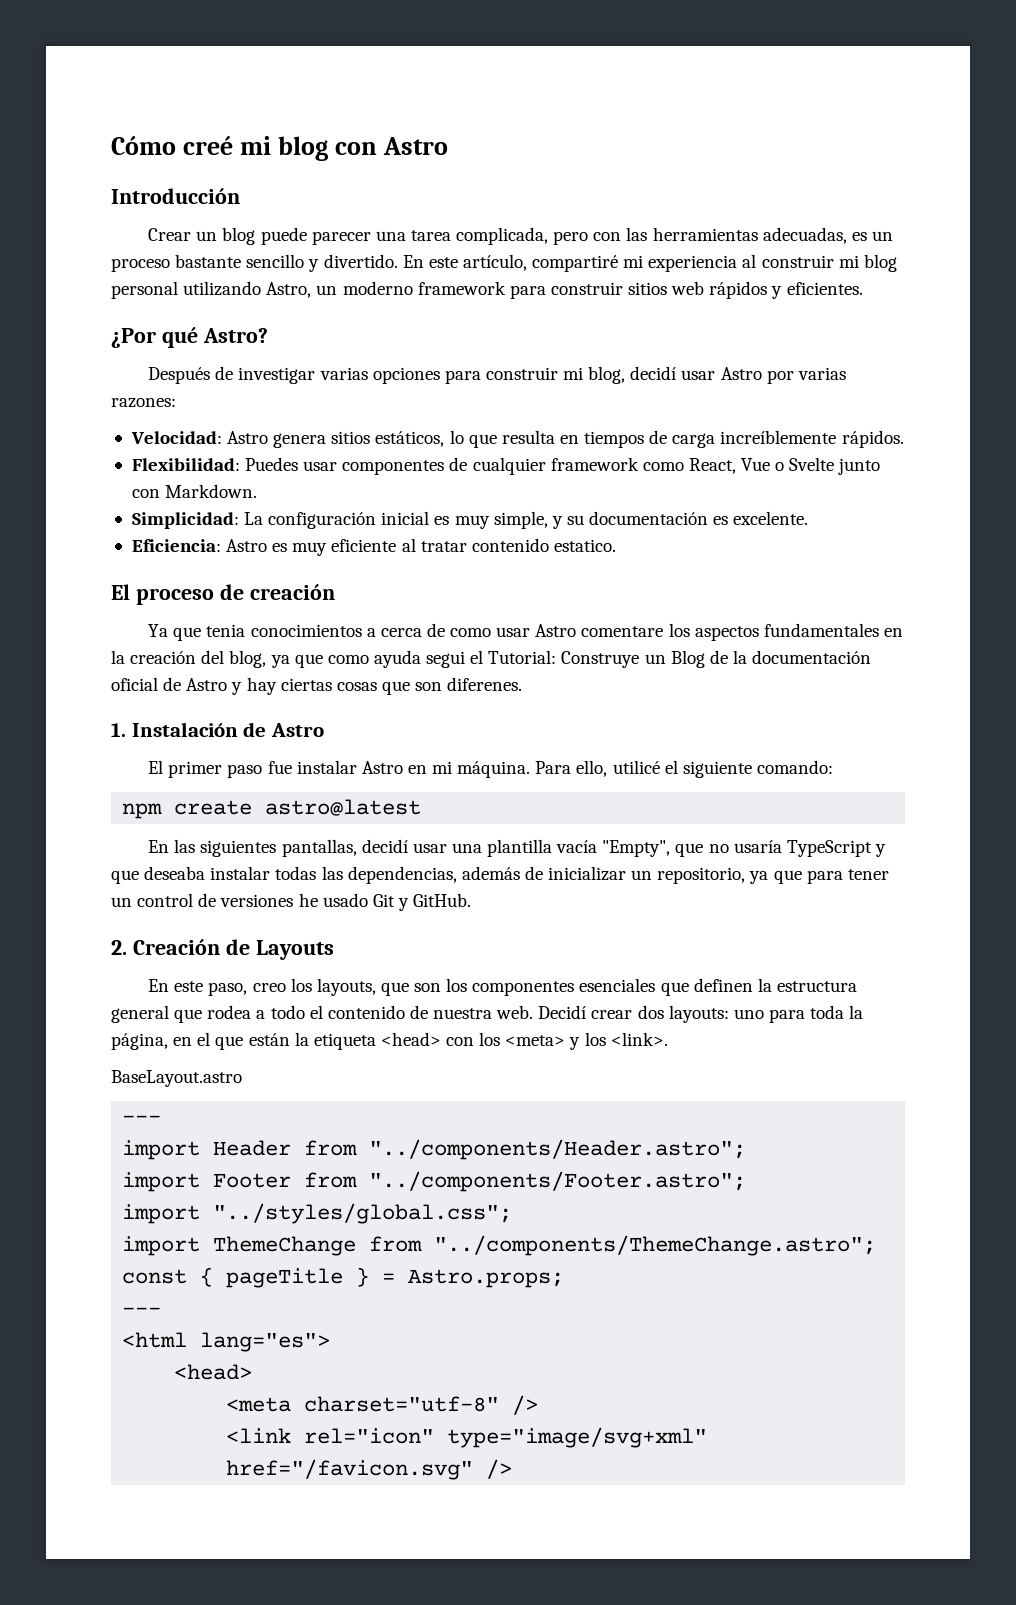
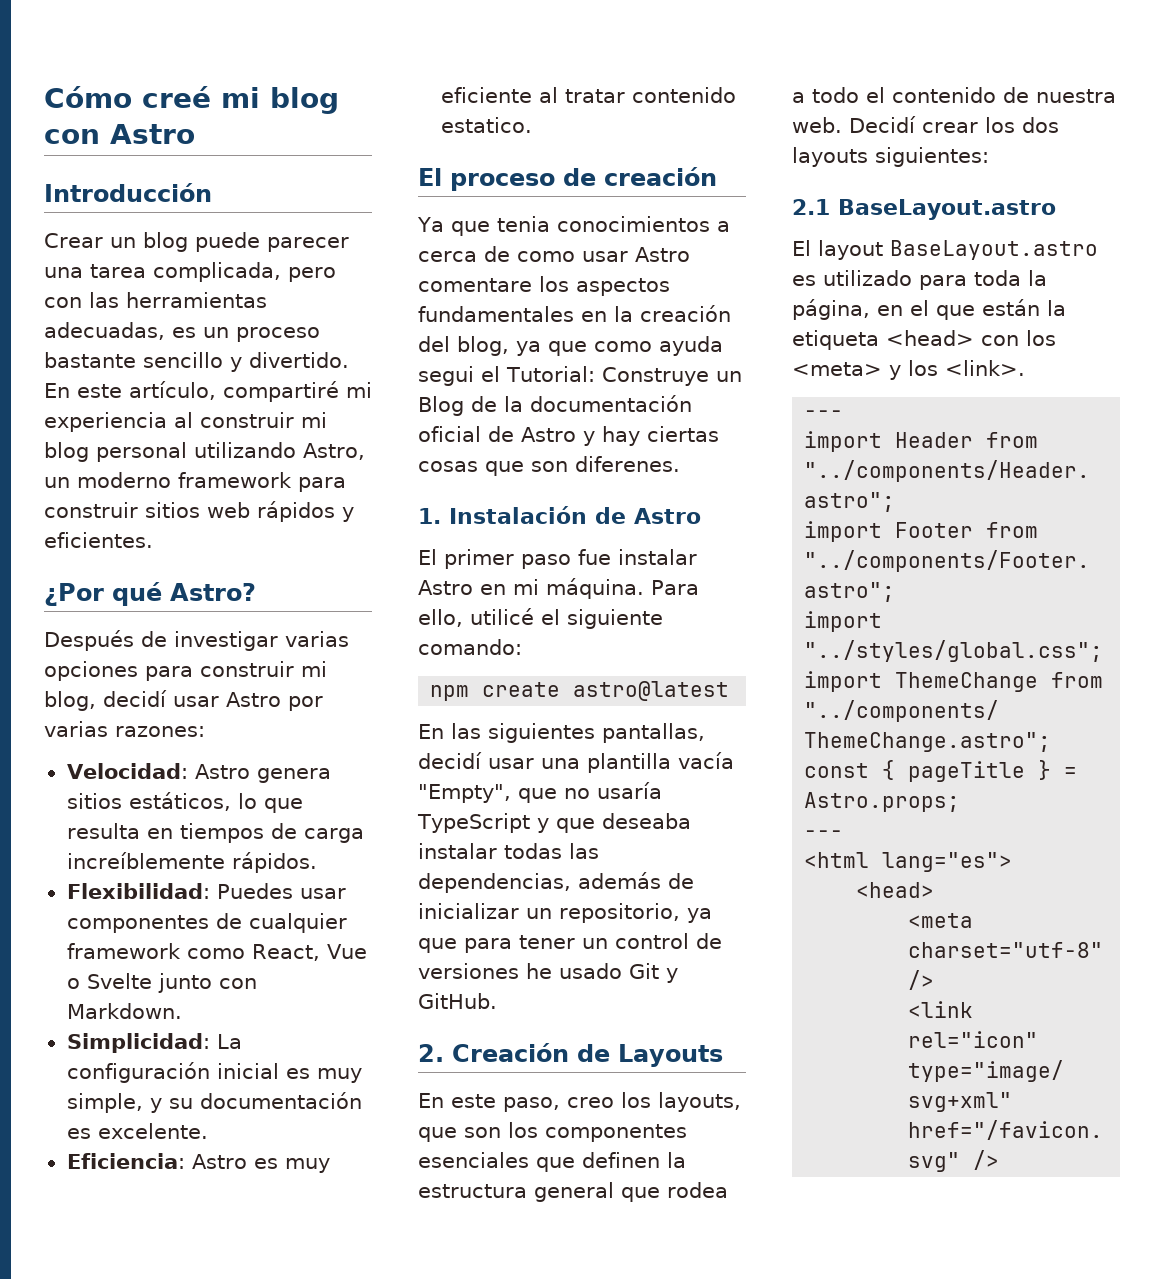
- Decidí crear dos layouts: uno para toda la página, en el que están la etiqueta <head> con los <meta> y los <link>.
+ Decidí crear los dos layouts siguientes:
+ 2.1 BaseLayout.astro
+ El layout BaseLayout.astro es utilizado para toda la página, en el que están la etiqueta <head> con los <meta> y los <link>.
- BaseLayout.astro

